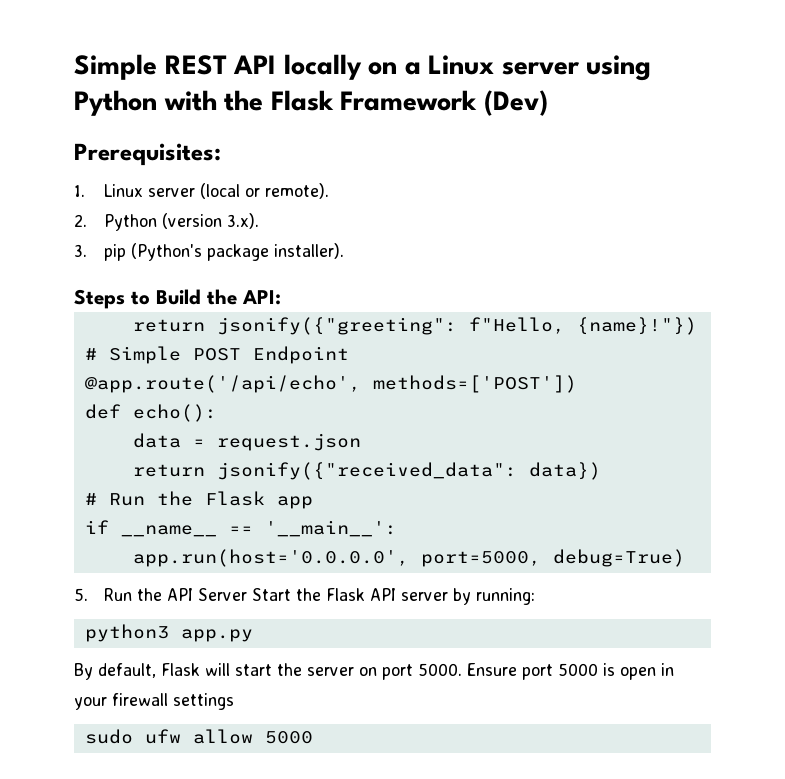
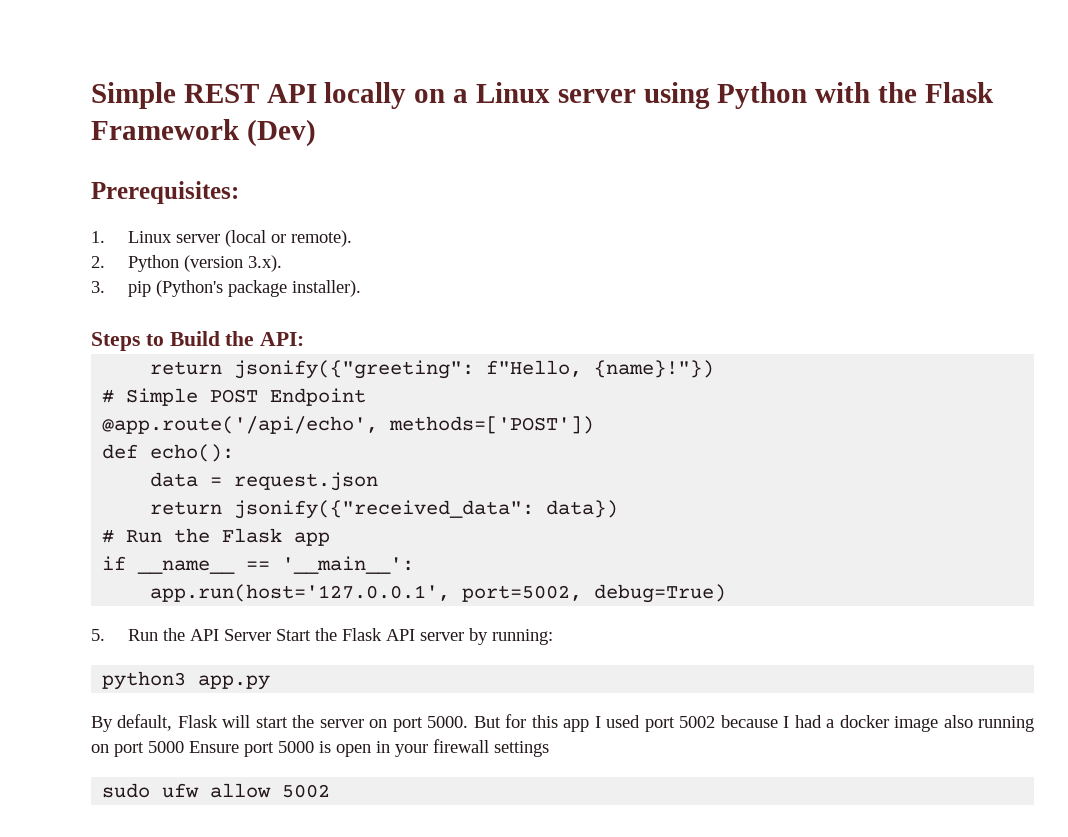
- app.run(host='0.0.0.0', port=5000, debug=True)
+ app.run(host='127.0.0.1', port=5002, debug=True)
- Ensure port 5000 is open in your firewall settings
+ But for this app I used port 5002 because I had a docker image also running on port 5000 Ensure port 5000 is open in your firewall settings
- sudo ufw allow 5000
+ sudo ufw allow 5002

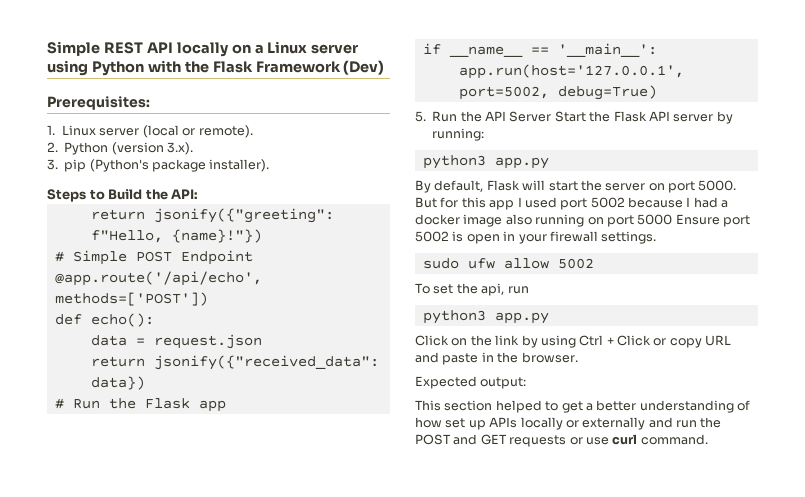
- But for this app I used port 5002 because I had a docker image also running on port 5000 Ensure port 5000 is open in your firewall settings
+ But for this app I used port 5002 because I had a docker image also running on port 5000 Ensure port 5002 is open in your firewall settings.
+ To set the api, run
+ python3 app.py
+ Click on the link by using Ctrl + Click or copy URL and paste in the browser.
+ Expected output:
+ This section helped to get a better understanding of how set up APIs locally or externally and run the POST and GET requests or use curl command.

